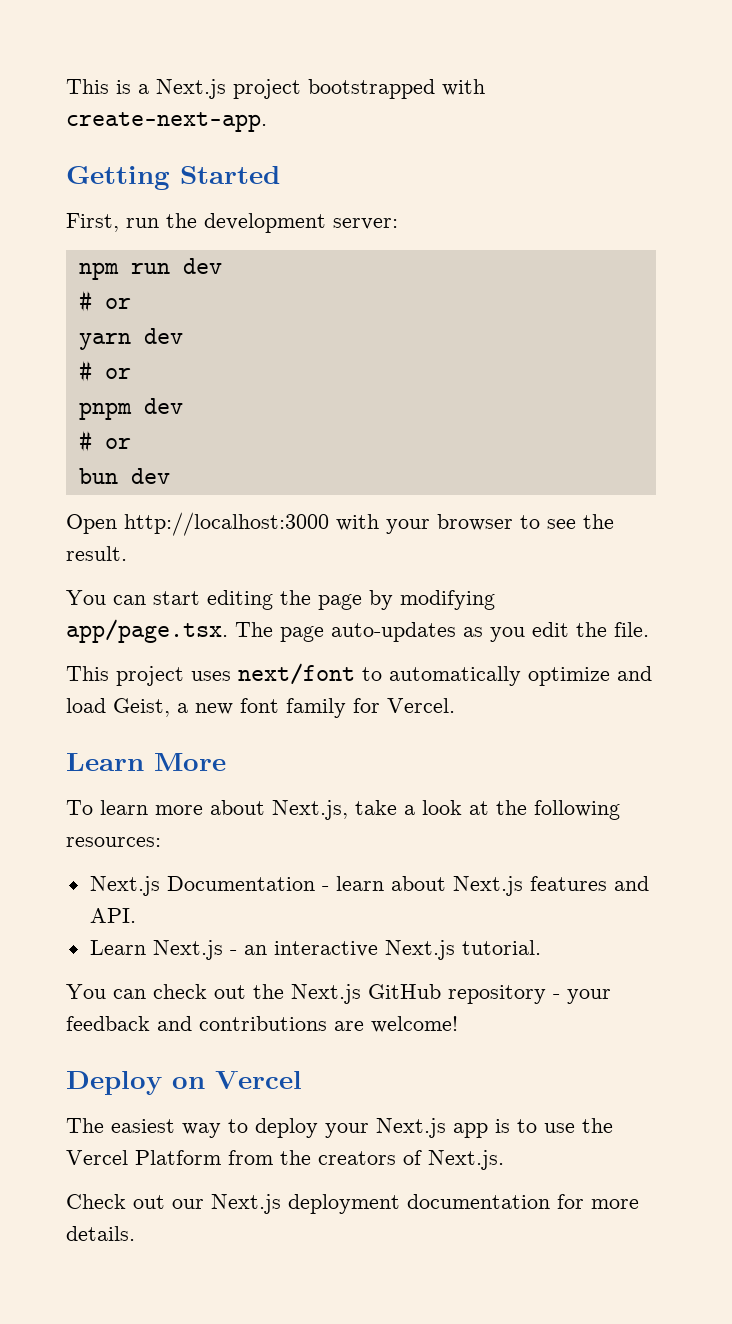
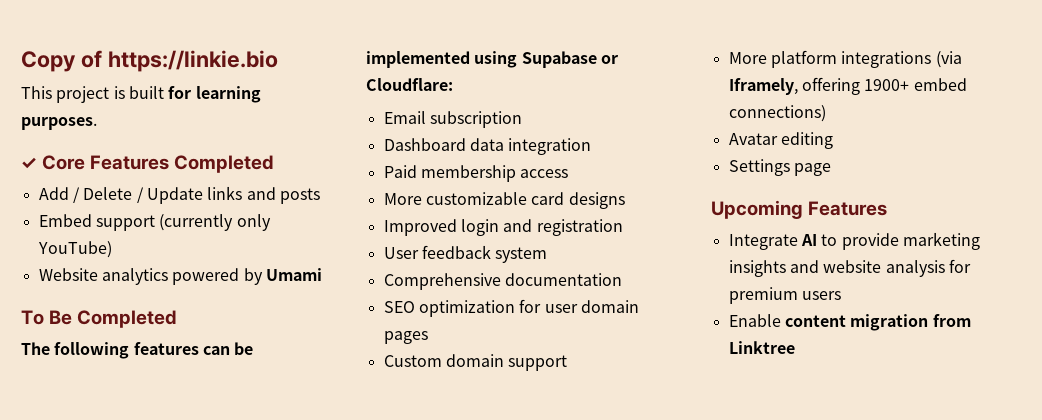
- This is a Next.js project bootstrapped with create-next-app.
- Getting Started
- First, run the development server:
- npm run dev
- # or
- yarn dev
- # or
- pnpm dev
- # or
- bun dev
- Open http://localhost:3000 with your browser to see the result.
- You can start editing the page by modifying app/page.tsx. The page auto-updates as you edit the file.
- This project uses next/font to automatically optimize and load Geist, a new font family for Vercel.
- Learn More
- To learn more about Next.js, take a look at the following resources:
- Next.js Documentation - learn about Next.js features and API.
- Learn Next.js - an interactive Next.js tutorial.
- You can check out the Next.js GitHub repository - your feedback and contributions are welcome!
- Deploy on Vercel
- The easiest way to deploy your Next.js app is to use the Vercel Platform from the creators of Next.js.
- Check out our Next.js deployment documentation for more details.
+ Copy of https://linkie.bio
+ This project is built for learning purposes.
+ ✓ Core Features Completed
+ Add / Delete / Update links and posts
+ Embed support (currently only YouTube)
+ Website analytics powered by Umami
+ To Be Completed
+ The following features can be implemented using Supabase or Cloudflare:
+ Email subscription
+ Dashboard data integration
+ Paid membership access
+ More customizable card designs
+ Improved login and registration
+ User feedback system
+ Comprehensive documentation
+ SEO optimization for user domain pages
+ Custom domain support
+ More platform integrations (via Iframely, offering 1900+ embed connections)
+ Avatar editing
+ Settings page
+ Upcoming Features
+ Integrate AI to provide marketing insights and website analysis for premium users
+ Enable content migration from Linktree

